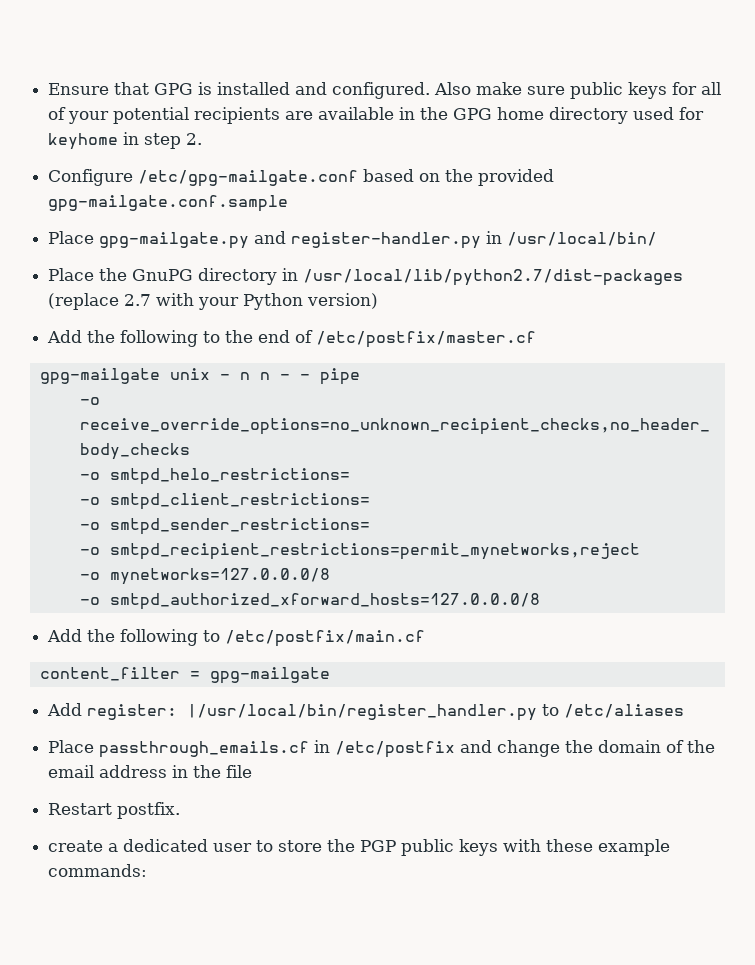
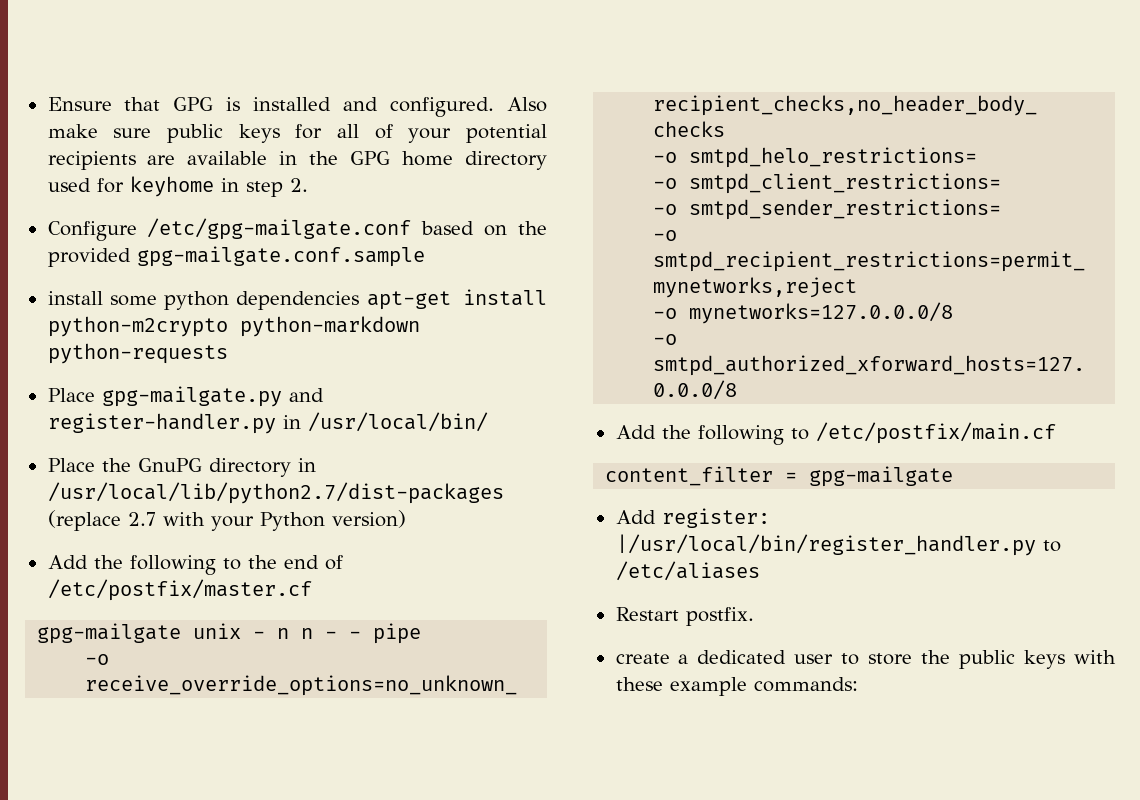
+ install some python dependencies apt-get install python-m2crypto python-markdown python-requests
- Place passthrough_emails.cf in /etc/postfix and change the domain of the email address in the file
- create a dedicated user to store the PGP public keys with these example commands:
+ create a dedicated user to store the public keys with these example commands:

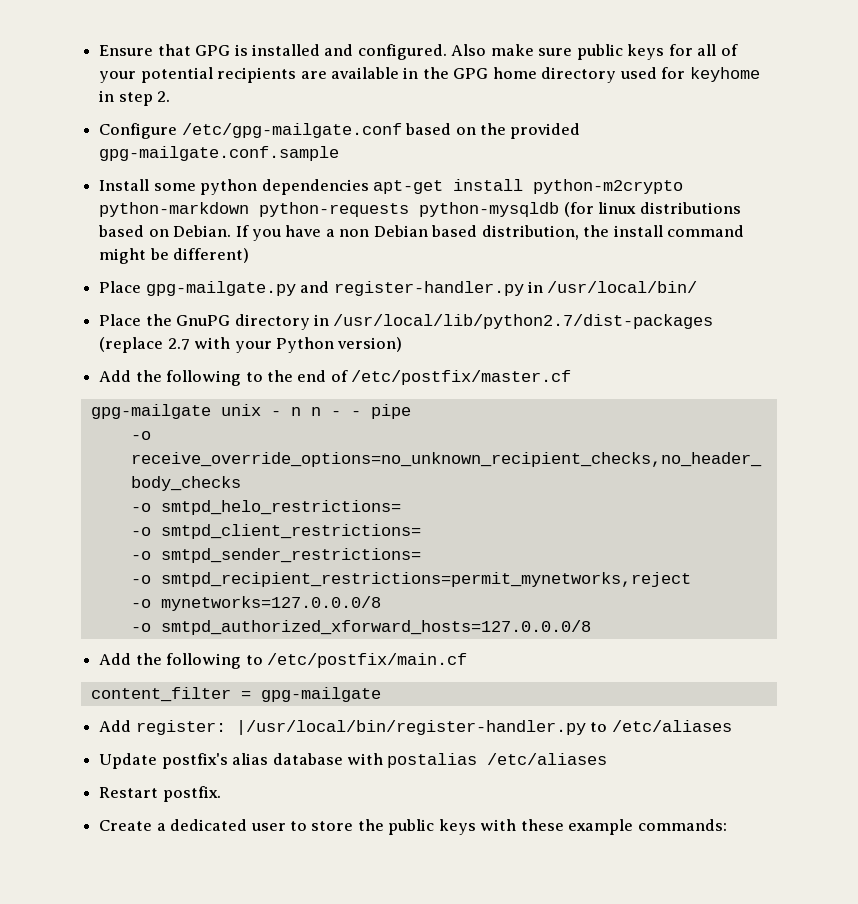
- install some python dependencies apt-get install python-m2crypto python-markdown python-requests
+ Install some python dependencies apt-get install python-m2crypto python-markdown python-requests python-mysqldb (for linux distributions based on Debian. If you have a non Debian based distribution, the install command might be different)
- Add register: |/usr/local/bin/register_handler.py to /etc/aliases
+ Add register: |/usr/local/bin/register-handler.py to /etc/aliases
+ Update postfix's alias database with postalias /etc/aliases
- create a dedicated user to store the public keys with these example commands:
+ Create a dedicated user to store the public keys with these example commands:

